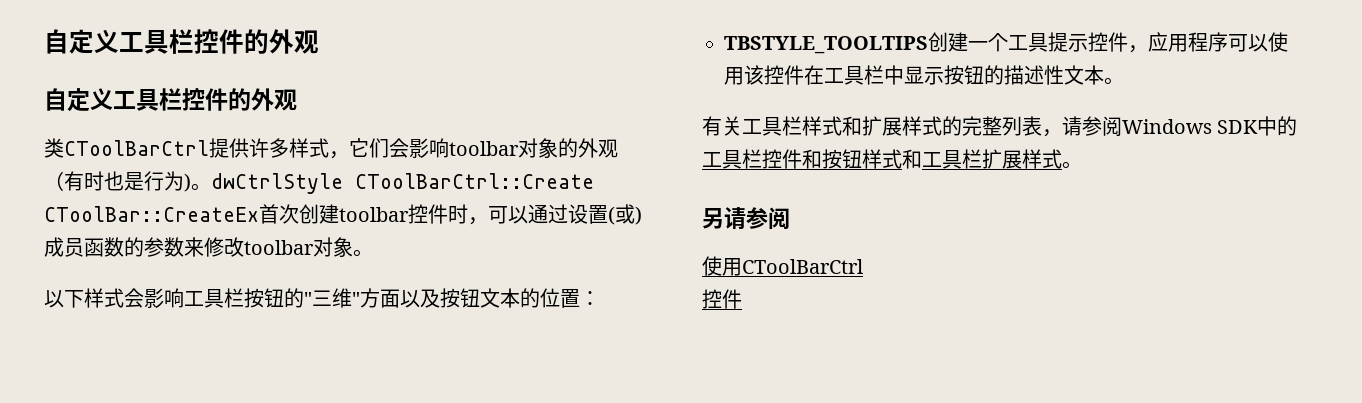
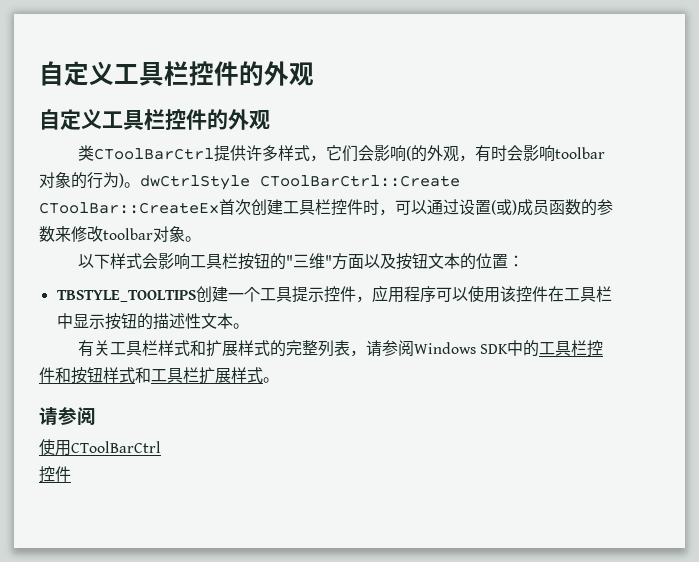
- 类CToolBarCtrl提供许多样式，它们会影响toolbar对象的外观（有时也是行为)。dwCtrlStyle CToolBarCtrl::Create CToolBar::CreateEx首次创建toolbar控件时，可以通过设置(或)成员函数的参数来修改toolbar对象。
+ 类CToolBarCtrl提供许多样式，它们会影响(的外观，有时会影响toolbar对象的行为)。dwCtrlStyle CToolBarCtrl::Create CToolBar::CreateEx首次创建工具栏控件时，可以通过设置(或)成员函数的参数来修改toolbar对象。
  有关工具栏样式和扩展样式的完整列表，请参阅Windows SDK中的工具栏控件和按钮样式和工具栏扩展样式。
- 另请参阅
+ 请参阅

